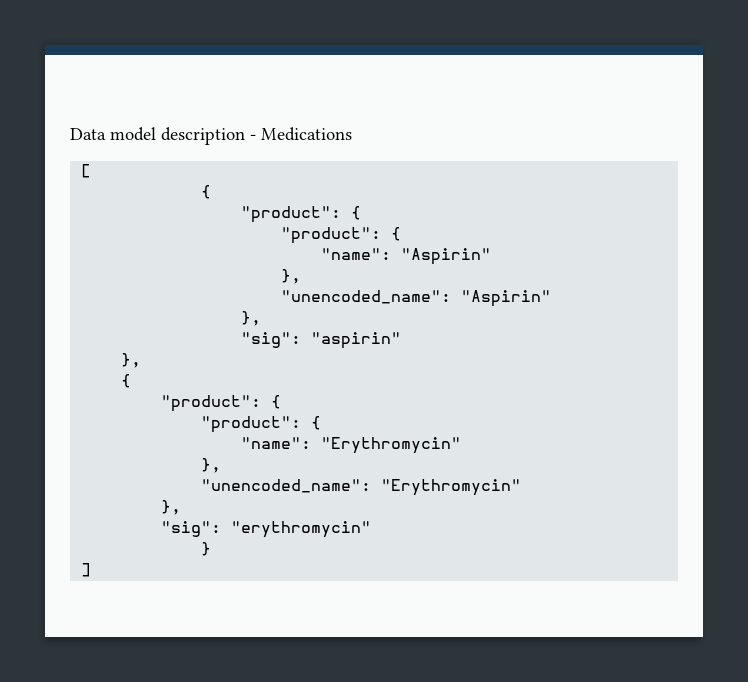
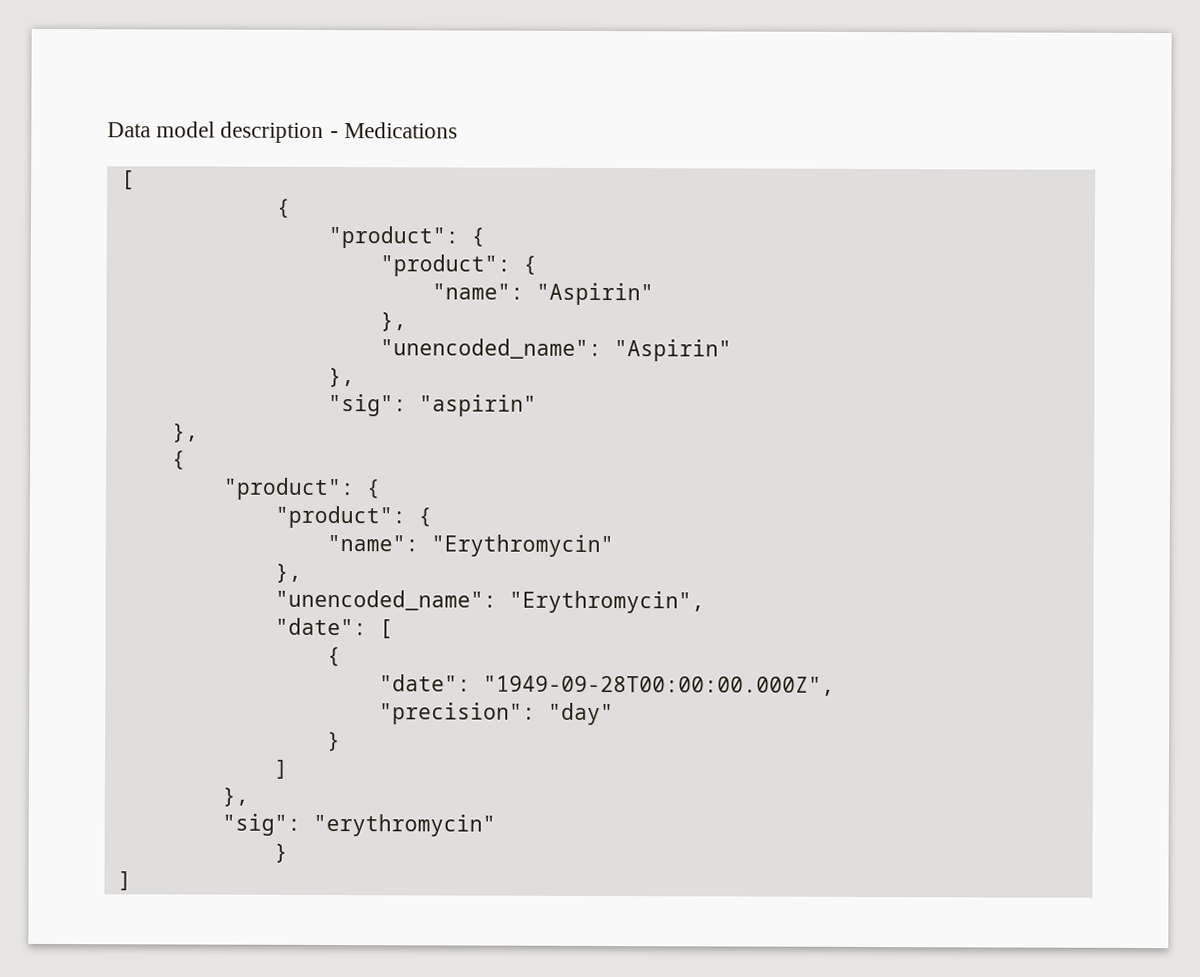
- "unencoded_name": "Erythromycin"
+ "unencoded_name": "Erythromycin",
+ "date": [
+ {
+ "date": "1949-09-28T00:00:00.000Z",
+ "precision": "day"
+ }
+ ]

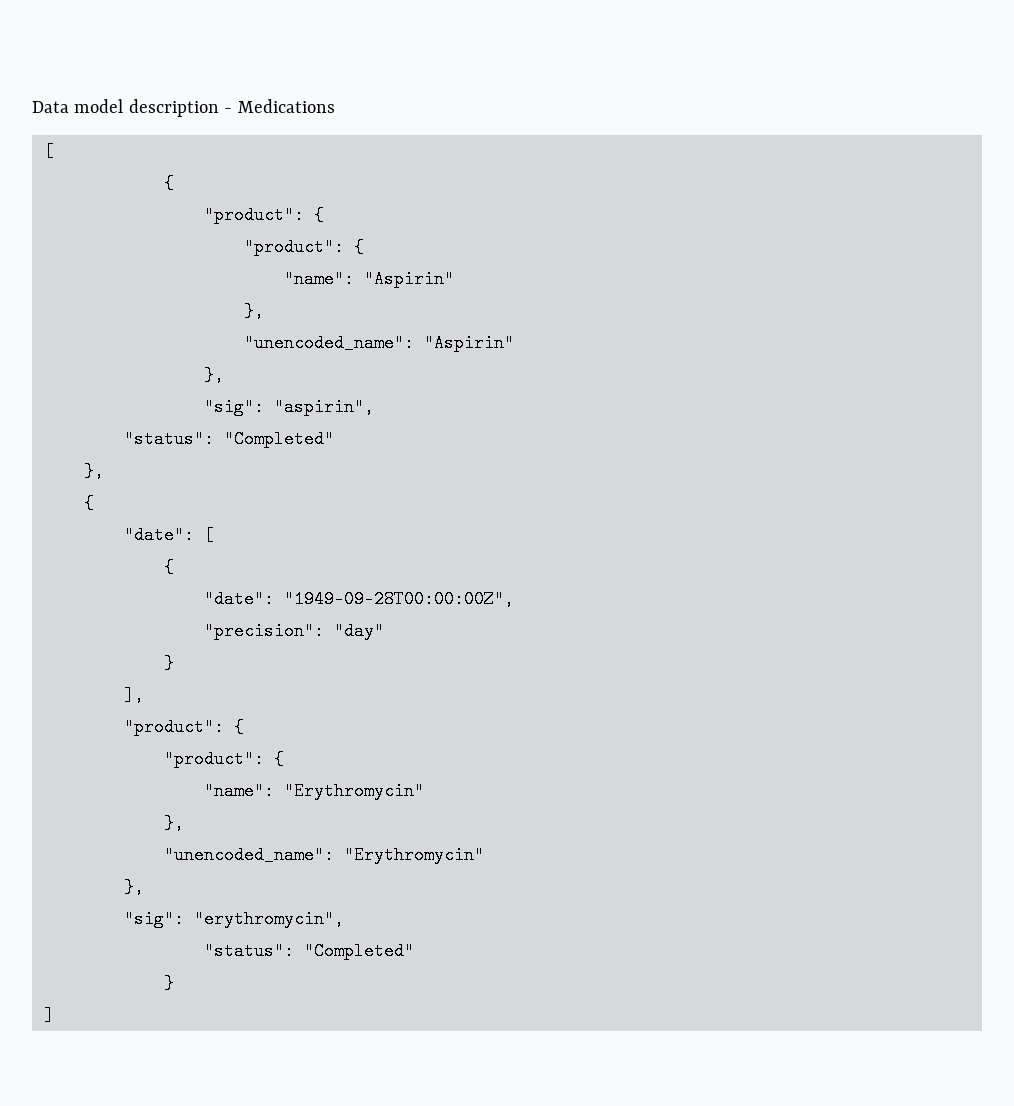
- "sig": "aspirin"
+ "sig": "aspirin",
+ "status": "Completed"
+ "date": [
+ {
+ "date": "1949-09-28T00:00:00Z",
+ "precision": "day"
+ }
+ ],
- "unencoded_name": "Erythromycin",
- "date": [
- {
- "date": "1949-09-28T00:00:00.000Z",
- "precision": "day"
- }
- ]
+ "unencoded_name": "Erythromycin"
  },
- "sig": "erythromycin"
+ "sig": "erythromycin",
+ "status": "Completed"

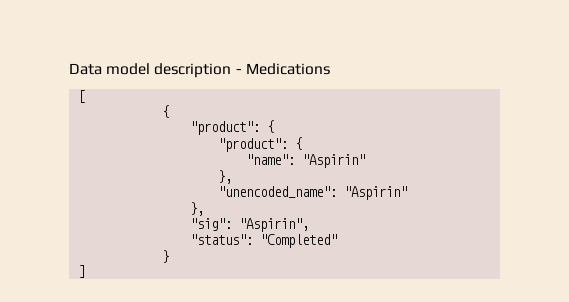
- "sig": "aspirin",
- "status": "Completed"
- },
- {
- "date": [
- {
- "date": "1949-09-28T00:00:00Z",
- "precision": "day"
- }
- ],
- "product": {
- "product": {
- "name": "Erythromycin"
- },
- "unencoded_name": "Erythromycin"
- },
- "sig": "erythromycin",
+ "sig": "Aspirin",

